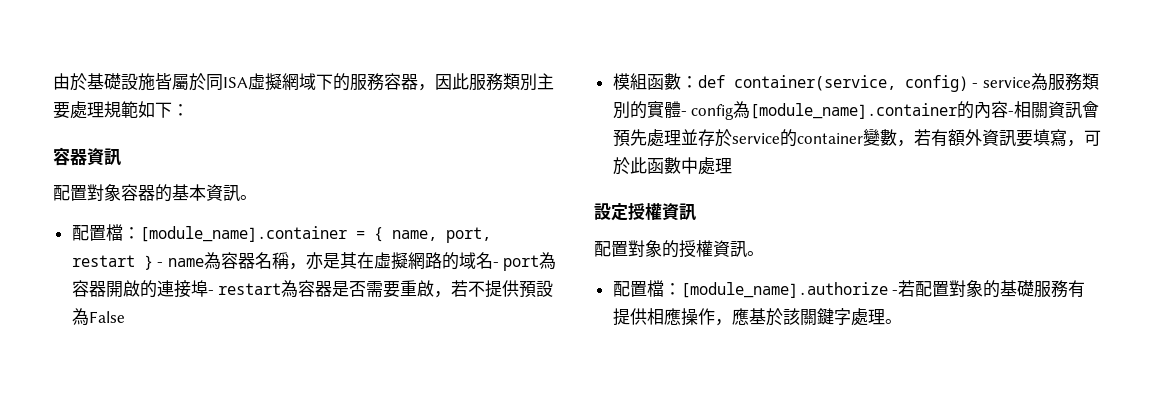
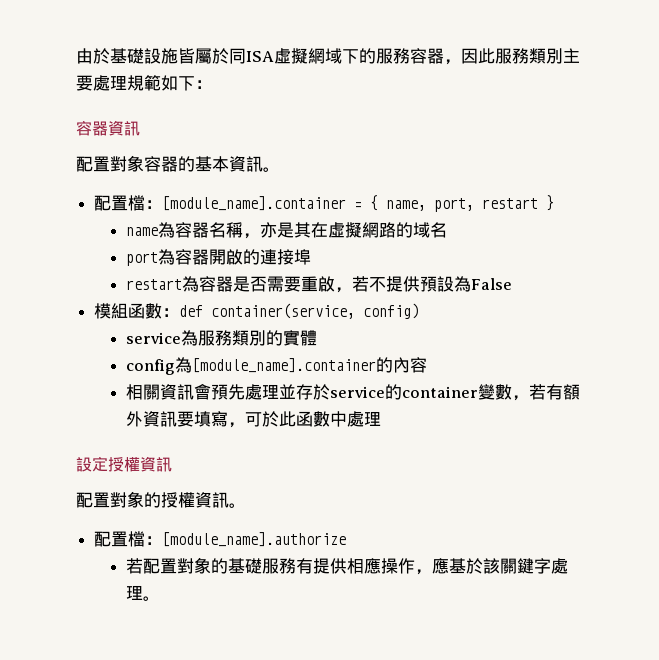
- 配置檔：[module_name].container = { name, port, restart } - name為容器名稱，亦是其在虛擬網路的域名- port為容器開啟的連接埠- restart為容器是否需要重啟，若不提供預設為False
+ 配置檔：[module_name].container = { name, port, restart }
+ name為容器名稱，亦是其在虛擬網路的域名
+ port為容器開啟的連接埠
+ restart為容器是否需要重啟，若不提供預設為False
- 模組函數：def container(service, config) - service為服務類別的實體- config為[module_name].container的內容-相關資訊會預先處理並存於service的container變數，若有額外資訊要填寫，可於此函數中處理
+ 模組函數：def container(service, config)
+ service為服務類別的實體
+ config為[module_name].container的內容
+ 相關資訊會預先處理並存於service的container變數，若有額外資訊要填寫，可於此函數中處理
- 配置檔：[module_name].authorize -若配置對象的基礎服務有提供相應操作，應基於該關鍵字處理。
+ 配置檔：[module_name].authorize
+ 若配置對象的基礎服務有提供相應操作，應基於該關鍵字處理。

